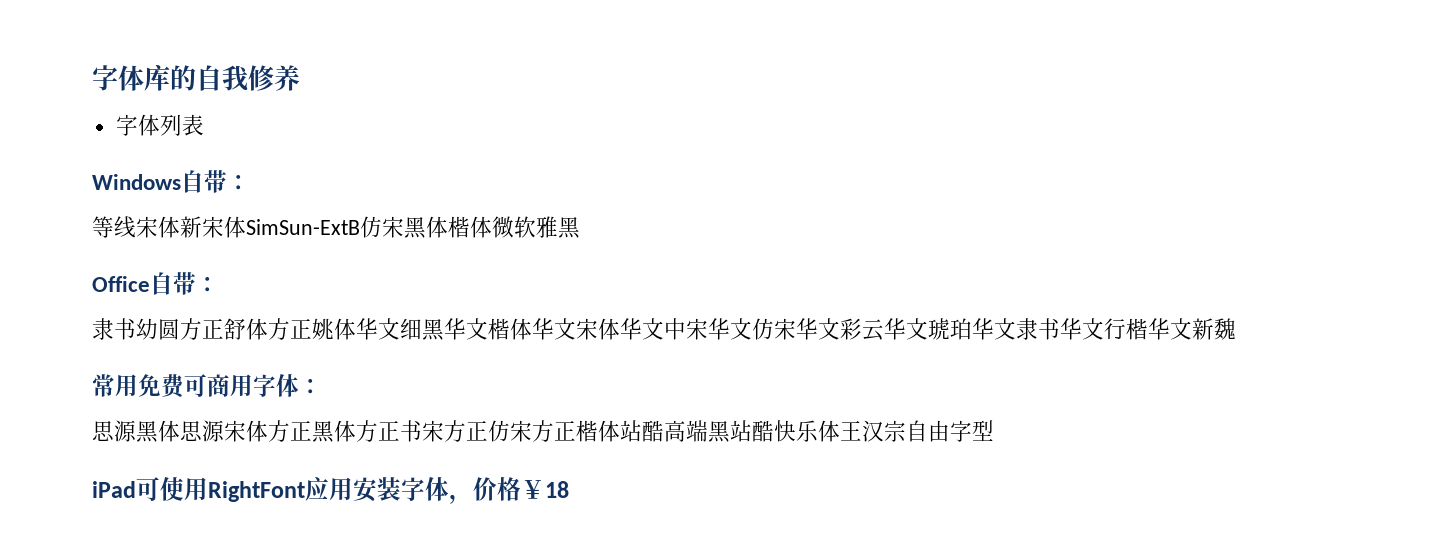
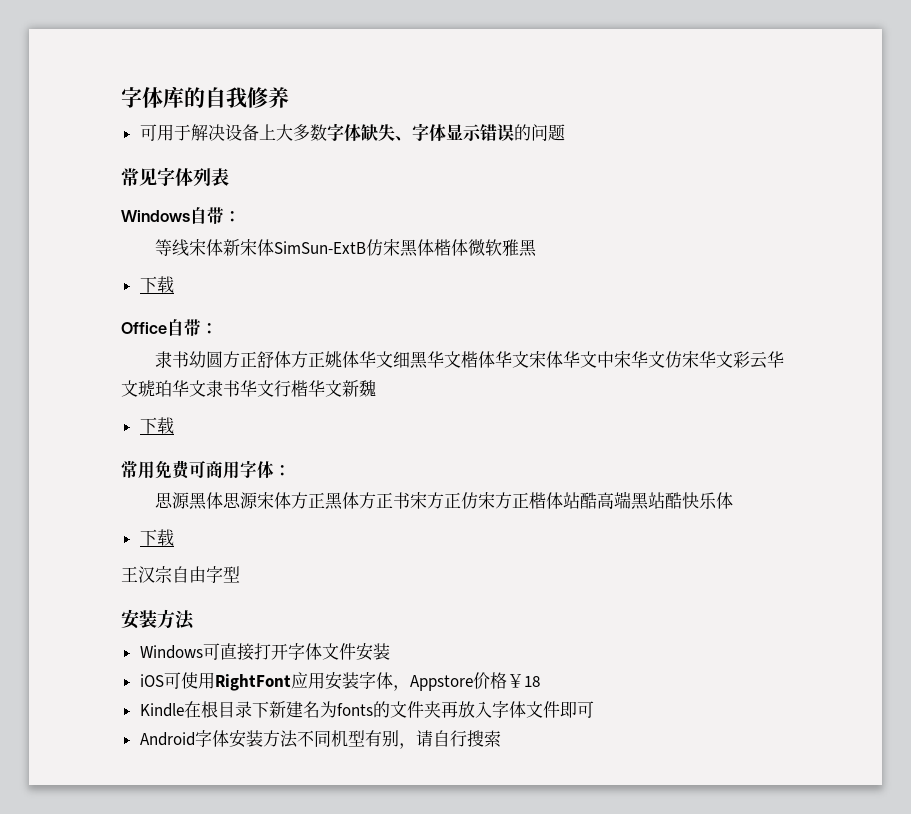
- 字体列表
+ 可用于解决设备上大多数字体缺失、字体显示错误的问题
+ 常见字体列表
  等线宋体新宋体SimSun-ExtB仿宋黑体楷体微软雅黑
+ 下载
  隶书幼圆方正舒体方正姚体华文细黑华文楷体华文宋体华文中宋华文仿宋华文彩云华文琥珀华文隶书华文行楷华文新魏
+ 下载
- 思源黑体思源宋体方正黑体方正书宋方正仿宋方正楷体站酷高端黑站酷快乐体王汉宗自由字型
- iPad可使用RightFont应用安装字体，价格￥18
+ 思源黑体思源宋体方正黑体方正书宋方正仿宋方正楷体站酷高端黑站酷快乐体
+ 下载
+ 王汉宗自由字型
+ 安装方法
+ Windows可直接打开字体文件安装
+ iOS可使用RightFont应用安装字体，Appstore价格￥18
+ Kindle在根目录下新建名为fonts的文件夹再放入字体文件即可
+ Android字体安装方法不同机型有别，请自行搜索

